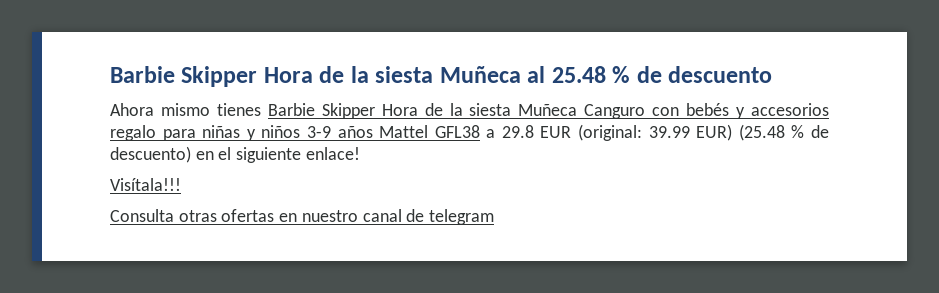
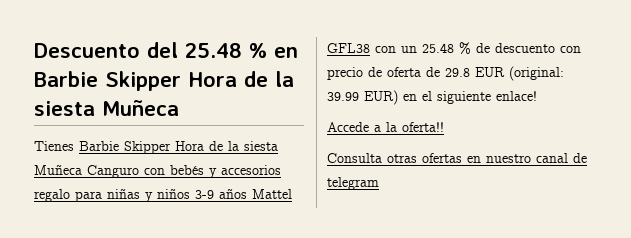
- Barbie Skipper Hora de la siesta Muñeca al 25.48 % de descuento
- Ahora mismo tienes Barbie Skipper Hora de la siesta Muñeca Canguro con bebés y accesorios regalo para niñas y niños 3-9 años Mattel GFL38 a 29.8 EUR (original: 39.99 EUR) (25.48 % de descuento) en el siguiente enlace!
+ Descuento del 25.48 % en Barbie Skipper Hora de la siesta Muñeca
+ Tienes Barbie Skipper Hora de la siesta Muñeca Canguro con bebés y accesorios regalo para niñas y niños 3-9 años Mattel GFL38 con un 25.48 % de descuento con precio de oferta de 29.8 EUR (original: 39.99 EUR) en el siguiente enlace!
- Visítala!!!
+ Accede a la oferta!!

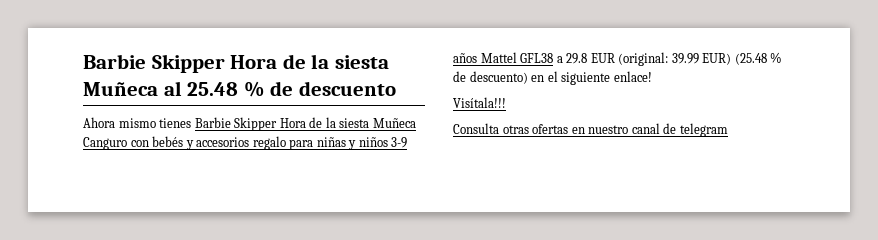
- Descuento del 25.48 % en Barbie Skipper Hora de la siesta Muñeca
- Tienes Barbie Skipper Hora de la siesta Muñeca Canguro con bebés y accesorios regalo para niñas y niños 3-9 años Mattel GFL38 con un 25.48 % de descuento con precio de oferta de 29.8 EUR (original: 39.99 EUR) en el siguiente enlace!
+ Barbie Skipper Hora de la siesta Muñeca al 25.48 % de descuento
+ Ahora mismo tienes Barbie Skipper Hora de la siesta Muñeca Canguro con bebés y accesorios regalo para niñas y niños 3-9 años Mattel GFL38 a 29.8 EUR (original: 39.99 EUR) (25.48 % de descuento) en el siguiente enlace!
- Accede a la oferta!!
+ Visítala!!!

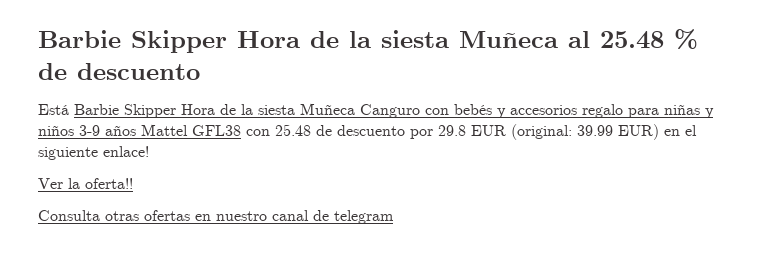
- Ahora mismo tienes Barbie Skipper Hora de la siesta Muñeca Canguro con bebés y accesorios regalo para niñas y niños 3-9 años Mattel GFL38 a 29.8 EUR (original: 39.99 EUR) (25.48 % de descuento) en el siguiente enlace!
+ Está Barbie Skipper Hora de la siesta Muñeca Canguro con bebés y accesorios regalo para niñas y niños 3-9 años Mattel GFL38 con 25.48 de descuento por 29.8 EUR (original: 39.99 EUR) en el siguiente enlace!
- Visítala!!!
+ Ver la oferta!!

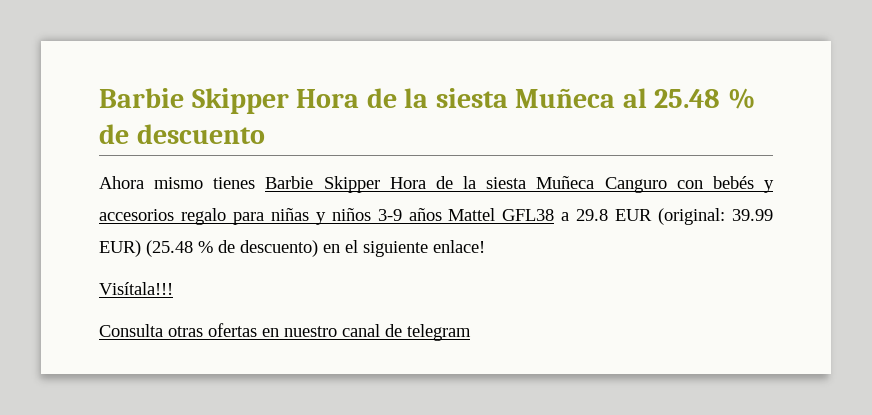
- Está Barbie Skipper Hora de la siesta Muñeca Canguro con bebés y accesorios regalo para niñas y niños 3-9 años Mattel GFL38 con 25.48 de descuento por 29.8 EUR (original: 39.99 EUR) en el siguiente enlace!
+ Ahora mismo tienes Barbie Skipper Hora de la siesta Muñeca Canguro con bebés y accesorios regalo para niñas y niños 3-9 años Mattel GFL38 a 29.8 EUR (original: 39.99 EUR) (25.48 % de descuento) en el siguiente enlace!
- Ver la oferta!!
+ Visítala!!!

